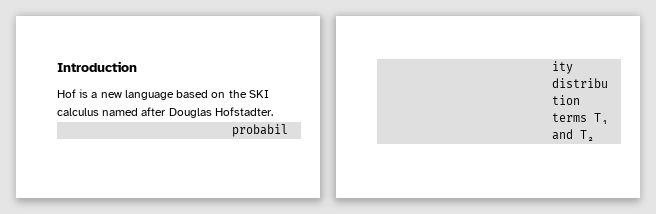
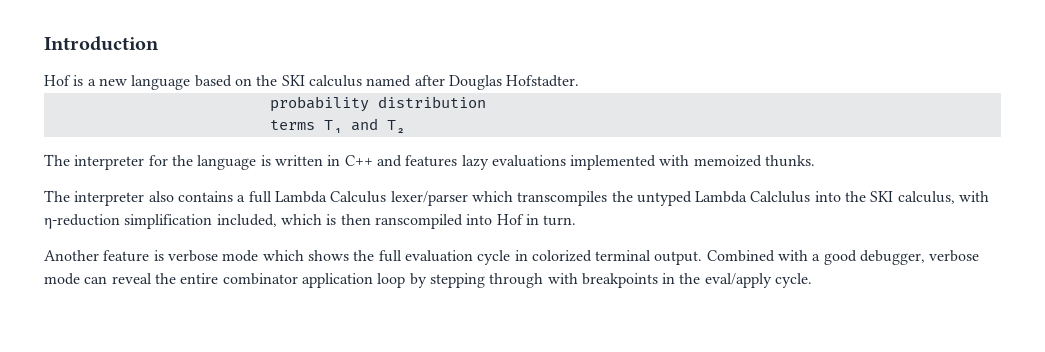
+ The interpreter for the language is written in C++ and features lazy evaluations implemented with memoized thunks.
+ The interpreter also contains a full Lambda Calculus lexer/parser which transcompiles the untyped Lambda Calclulus into the SKI calculus, with η-reduction simplification included, which is then ranscompiled into Hof in turn.
+ Another feature is verbose mode which shows the full evaluation cycle in colorized terminal output. Combined with a good debugger, verbose mode can reveal the entire combinator application loop by stepping through with breakpoints in the eval/apply cycle.

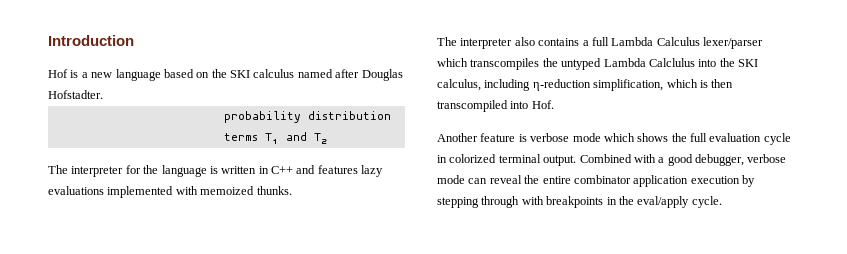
- The interpreter also contains a full Lambda Calculus lexer/parser which transcompiles the untyped Lambda Calclulus into the SKI calculus, with η-reduction simplification included, which is then ranscompiled into Hof in turn.
+ The interpreter also contains a full Lambda Calculus lexer/parser which transcompiles the untyped Lambda Calclulus into the SKI calculus, including η-reduction simplification, which is then transcompiled into Hof.
- Combined with a good debugger, verbose mode can reveal the entire combinator application loop by stepping through with breakpoints in the eval/apply cycle.
+ Combined with a good debugger, verbose mode can reveal the entire combinator application execution by stepping through with breakpoints in the eval/apply cycle.

